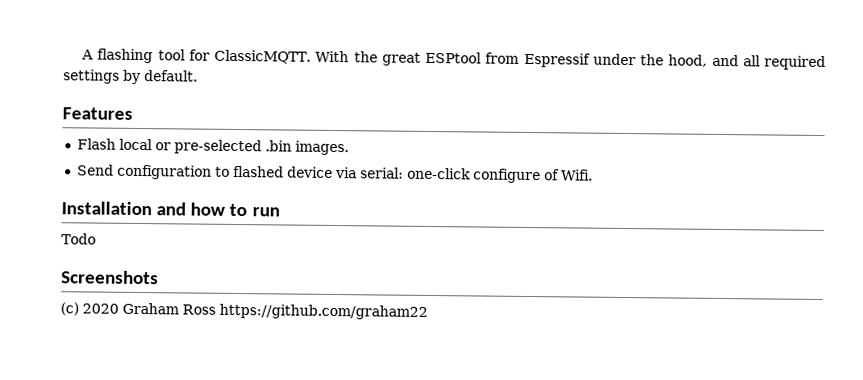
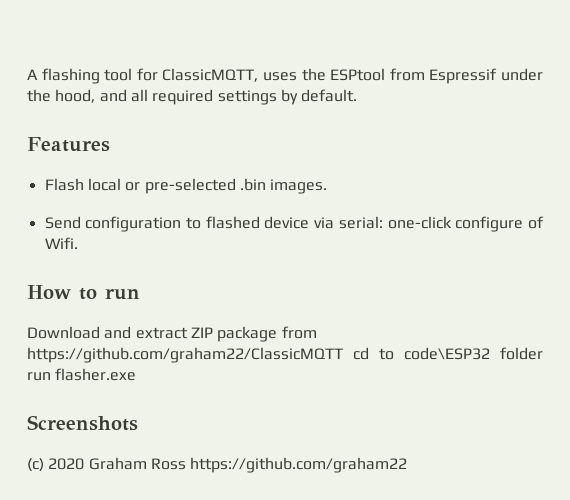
- A flashing tool for ClassicMQTT. With the great ESPtool from Espressif under the hood, and all required settings by default.
+ A flashing tool for ClassicMQTT, uses the ESPtool from Espressif under the hood, and all required settings by default.
- Installation and how to run
+ How to run
- Todo
+ Download and extract ZIP package from https://github.com/graham22/ClassicMQTT cd to code\ESP32 folder run flasher.exe

